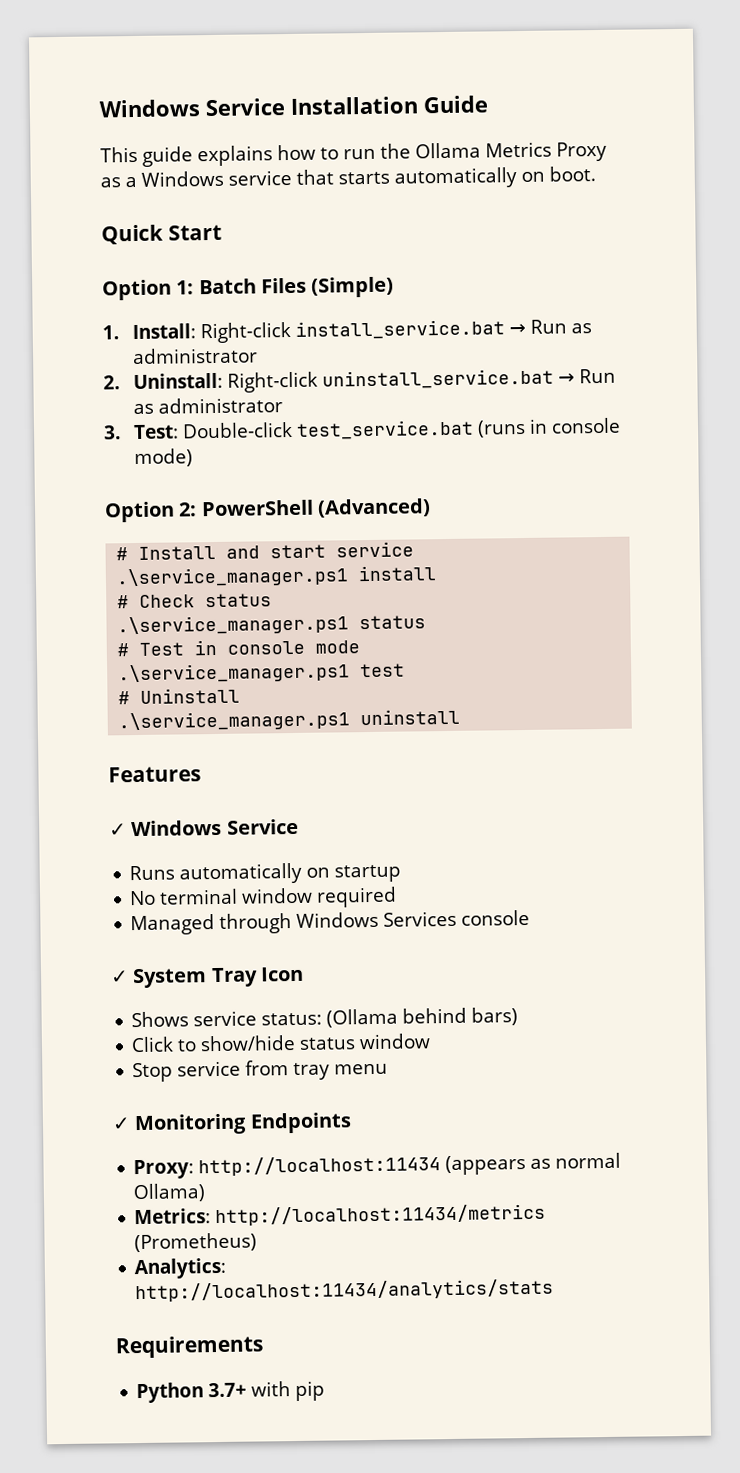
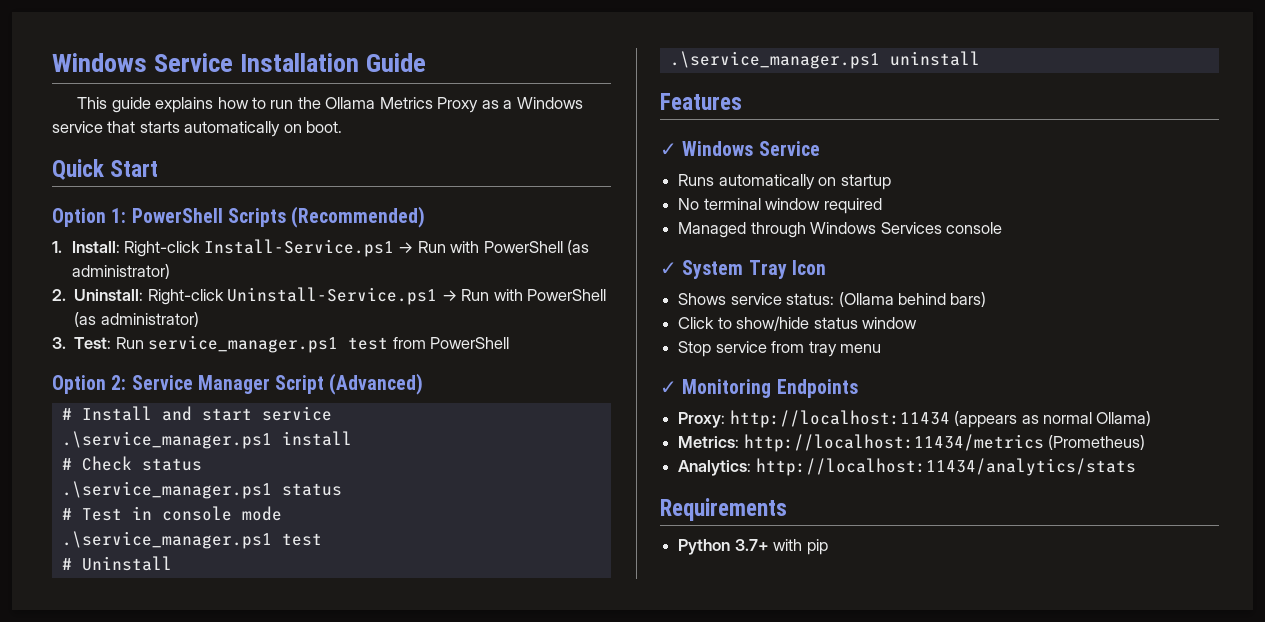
- Option 1: Batch Files (Simple)
+ Option 1: PowerShell Scripts (Recommended)
- 1. Install: Right-click install_service.bat → Run as administrator
+ 1. Install: Right-click Install-Service.ps1 → Run with PowerShell (as administrator)
- 2. Uninstall: Right-click uninstall_service.bat → Run as administrator
- 3. Test: Double-click test_service.bat (runs in console mode)
+ 2. Uninstall: Right-click Uninstall-Service.ps1 → Run with PowerShell (as administrator)
+ 3. Test: Run service_manager.ps1 test from PowerShell
- Option 2: PowerShell (Advanced)
+ Option 2: Service Manager Script (Advanced)

